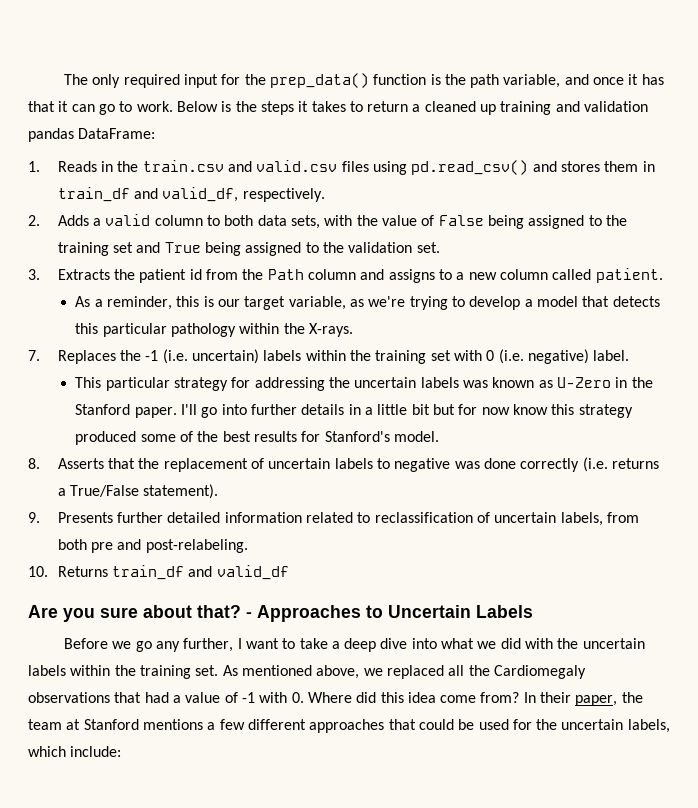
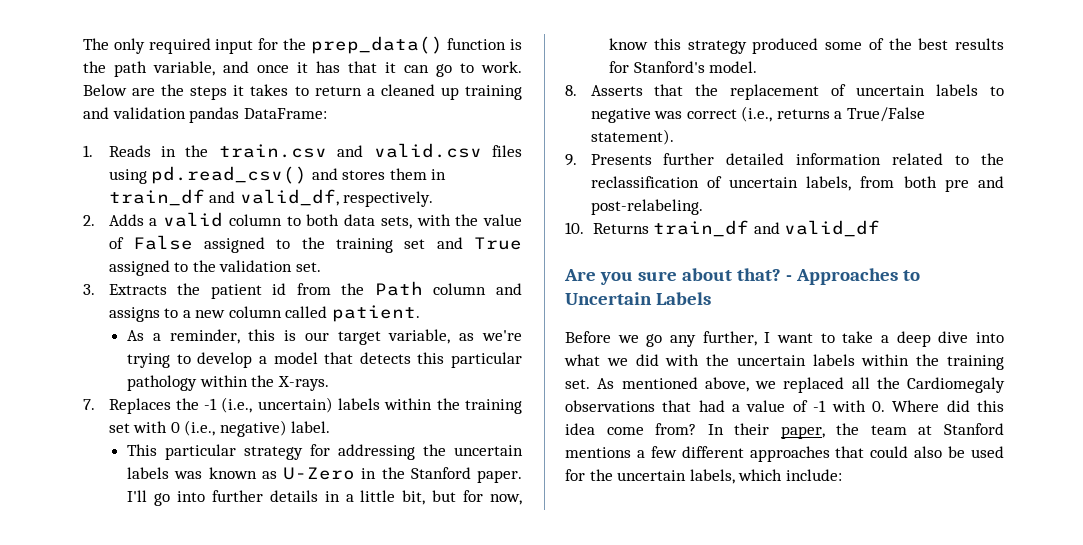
- Below is the steps it takes to return a cleaned up training and validation pandas DataFrame:
+ Below are the steps it takes to return a cleaned up training and validation pandas DataFrame:
- 2. Adds a valid column to both data sets, with the value of False being assigned to the training set and True being assigned to the validation set.
+ 2. Adds a valid column to both data sets, with the value of False assigned to the training set and True assigned to the validation set.
- 7. Replaces the -1 (i.e. uncertain) labels within the training set with 0 (i.e. negative) label.
+ 7. Replaces the -1 (i.e., uncertain) labels within the training set with 0 (i.e., negative) label.
- I'll go into further details in a little bit but for now know this strategy produced some of the best results for Stanford's model.
+ I'll go into further details in a little bit, but for now, know this strategy produced some of the best results for Stanford's model.
- 8. Asserts that the replacement of uncertain labels to negative was done correctly (i.e. returns a True/False statement).
+ 8. Asserts that the replacement of uncertain labels to negative was correct (i.e., returns a True/False statement).
- 9. Presents further detailed information related to reclassification of uncertain labels, from both pre and post-relabeling.
+ 9. Presents further detailed information related to the reclassification of uncertain labels, from both pre and post-relabeling.
- In their paper, the team at Stanford mentions a few different approaches that could be used for the uncertain labels, which include:
+ In their paper, the team at Stanford mentions a few different approaches that could also be used for the uncertain labels, which include:

